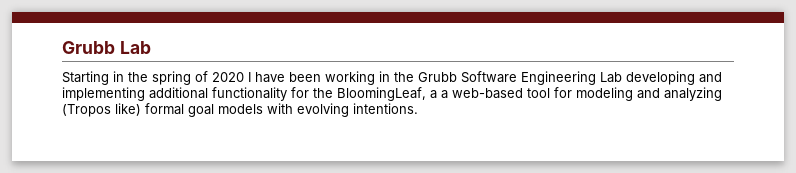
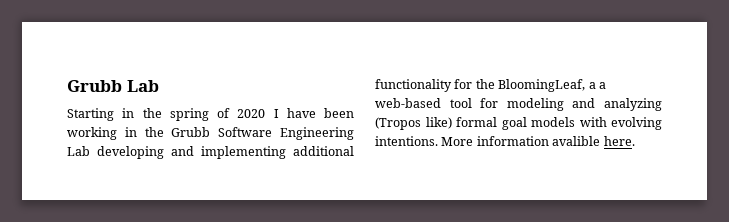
+ More information avalible here.

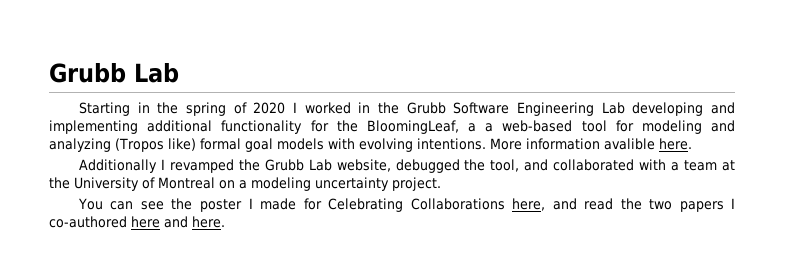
- Starting in the spring of 2020 I have been working in the Grubb Software Engineering Lab developing and implementing additional functionality for the BloomingLeaf, a a web-based tool for modeling and analyzing (Tropos like) formal goal models with evolving intentions.
+ Starting in the spring of 2020 I worked in the Grubb Software Engineering Lab developing and implementing additional functionality for the BloomingLeaf, a a web-based tool for modeling and analyzing (Tropos like) formal goal models with evolving intentions.
+ Additionally I revamped the Grubb Lab website, debugged the tool, and collaborated with a team at the University of Montreal on a modeling uncertainty project.
+ You can see the poster I made for Celebrating Collaborations here, and read the two papers I co-authored here and here.

